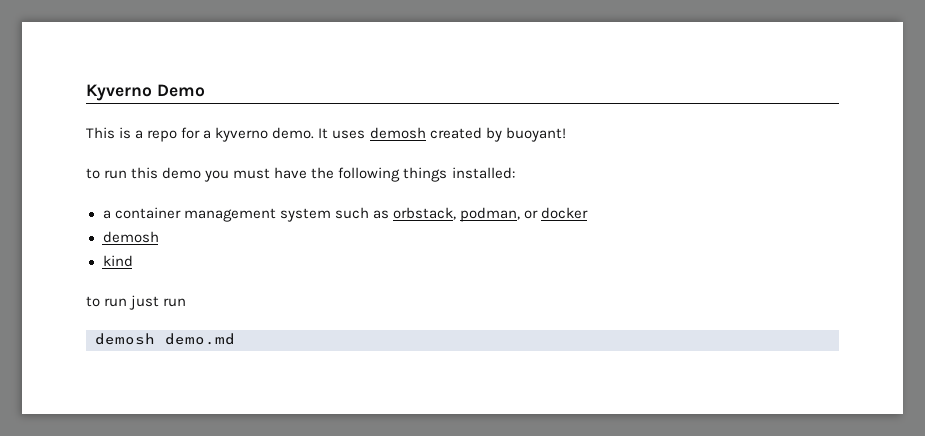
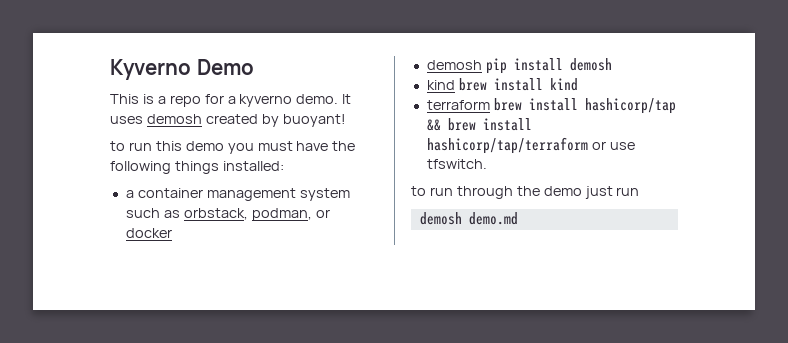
  a container management system such as orbstack, podman, or docker
- demosh
- kind
- to run just run
+ demosh pip install demosh
+ kind brew install kind
+ terraform brew install hashicorp/tap && brew install hashicorp/tap/terraform or use tfswitch.
+ to run through the demo just run

